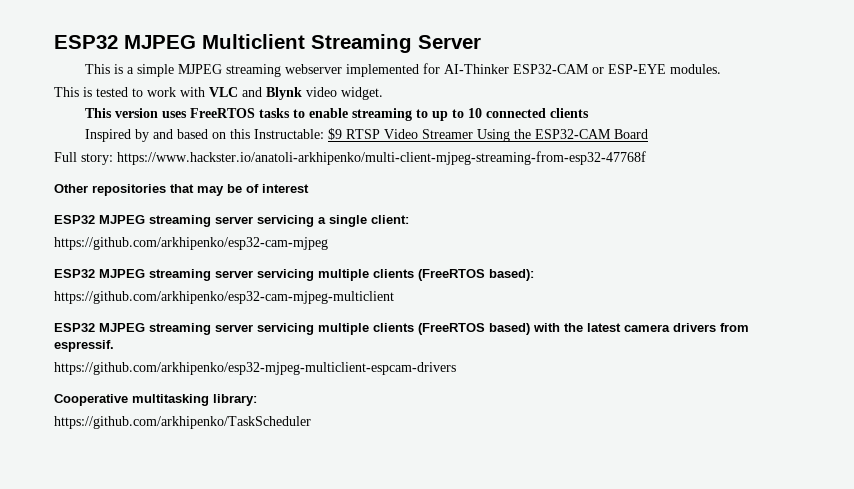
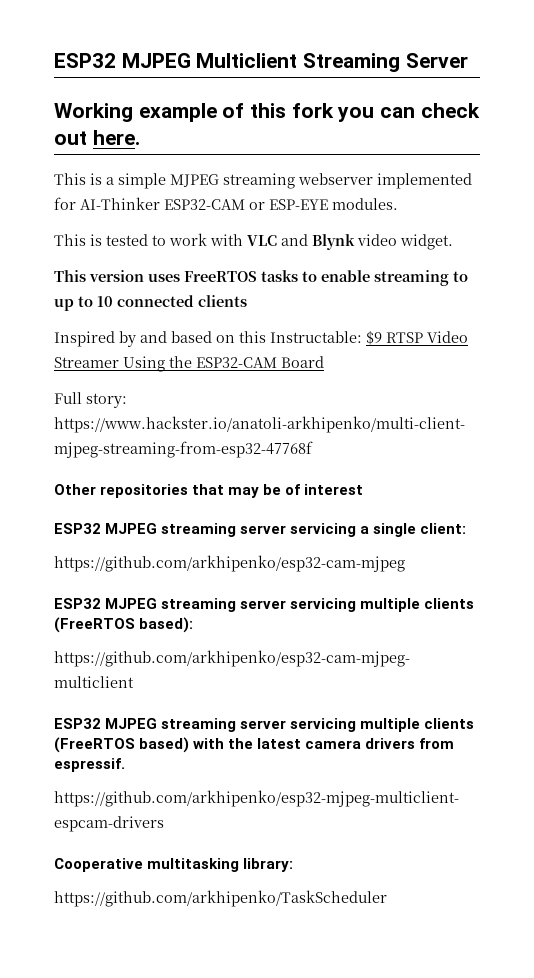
+ Working example of this fork you can check out here.

